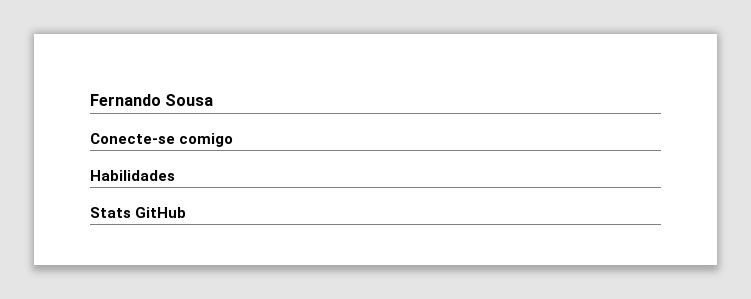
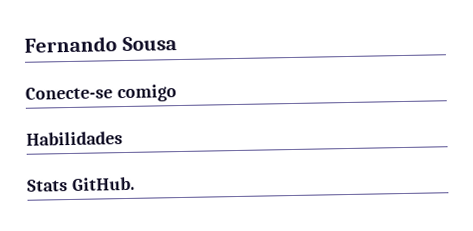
- Stats GitHub
+ Stats GitHub.

